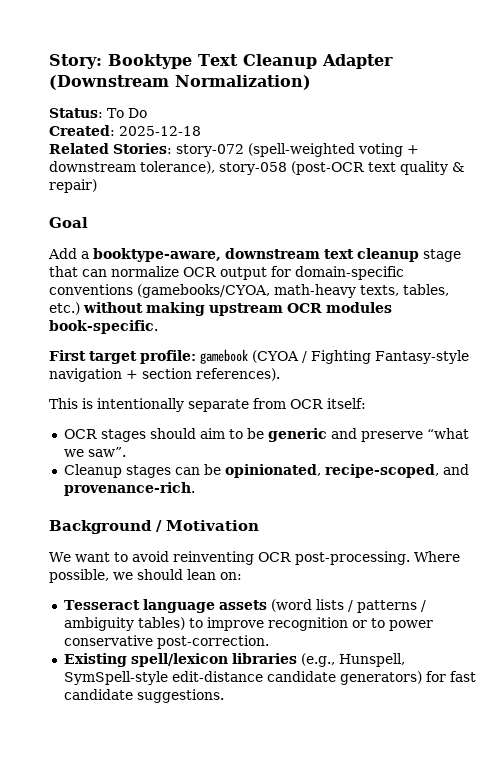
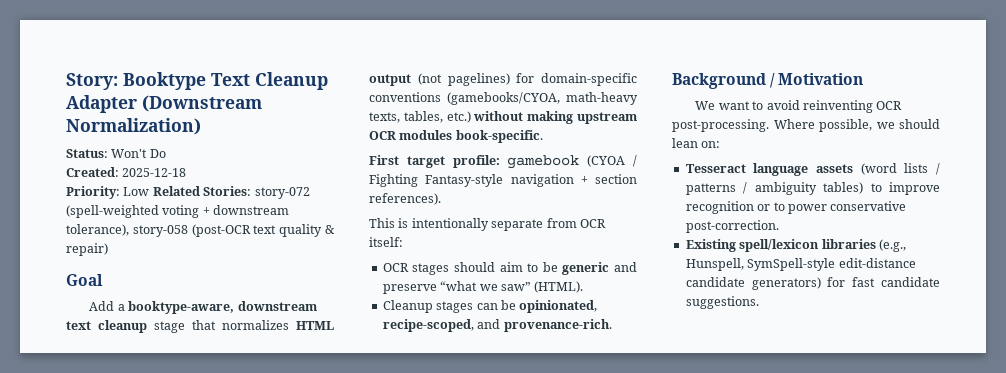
- Status: To Do
+ Status: Won't Do
- Related Stories: story-072 (spell-weighted voting + downstream tolerance), story-058 (post-OCR text quality & repair)
+ Priority: Low Related Stories: story-072 (spell-weighted voting + downstream tolerance), story-058 (post-OCR text quality & repair)
- Add a booktype-aware, downstream text cleanup stage that can normalize OCR output for domain-specific conventions (gamebooks/CYOA, math-heavy texts, tables, etc.) without making upstream OCR modules book-specific.
+ Add a booktype-aware, downstream text cleanup stage that normalizes HTML output (not pagelines) for domain-specific conventions (gamebooks/CYOA, math-heavy texts, tables, etc.) without making upstream OCR modules book-specific.
- OCR stages should aim to be generic and preserve “what we saw”.
+ OCR stages should aim to be generic and preserve “what we saw” (HTML).

